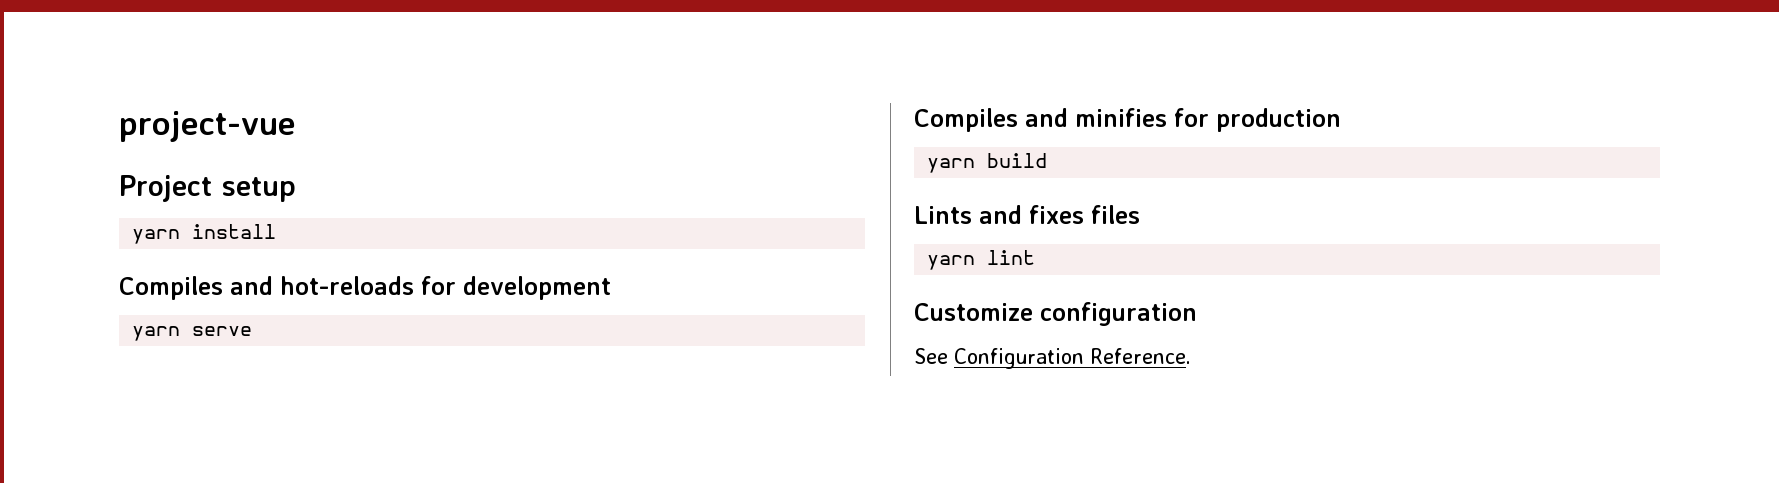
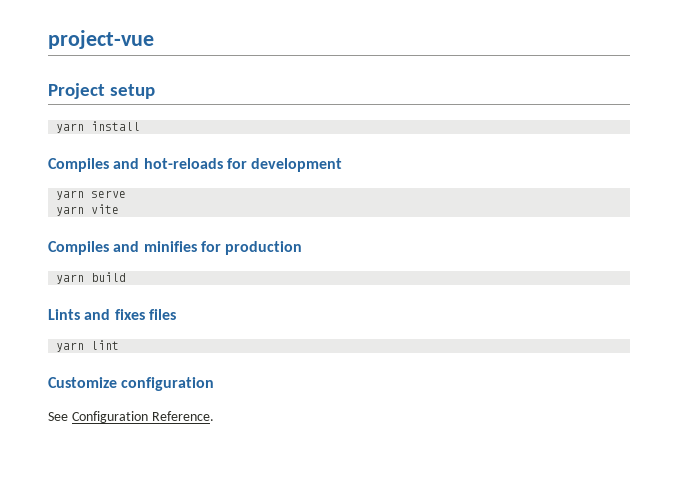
+ yarn vite

